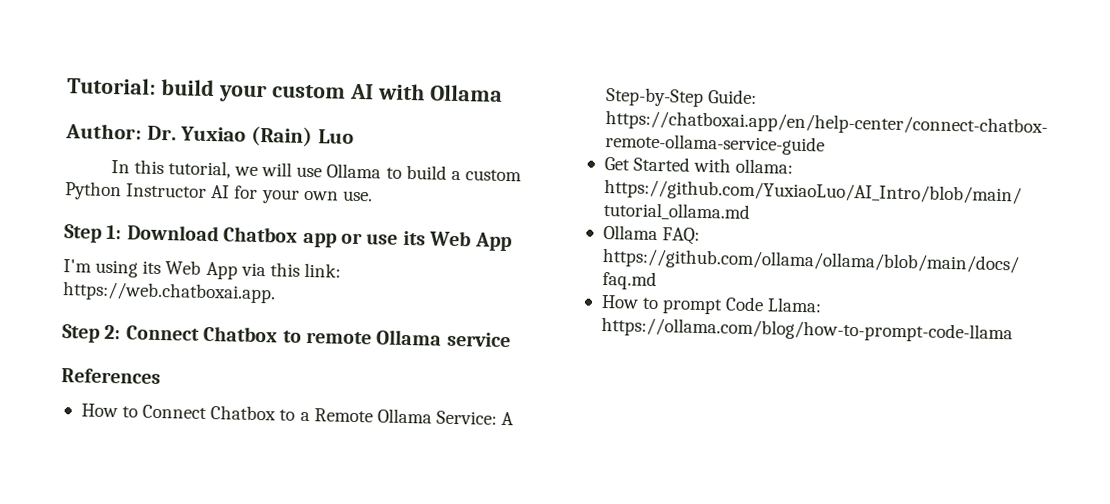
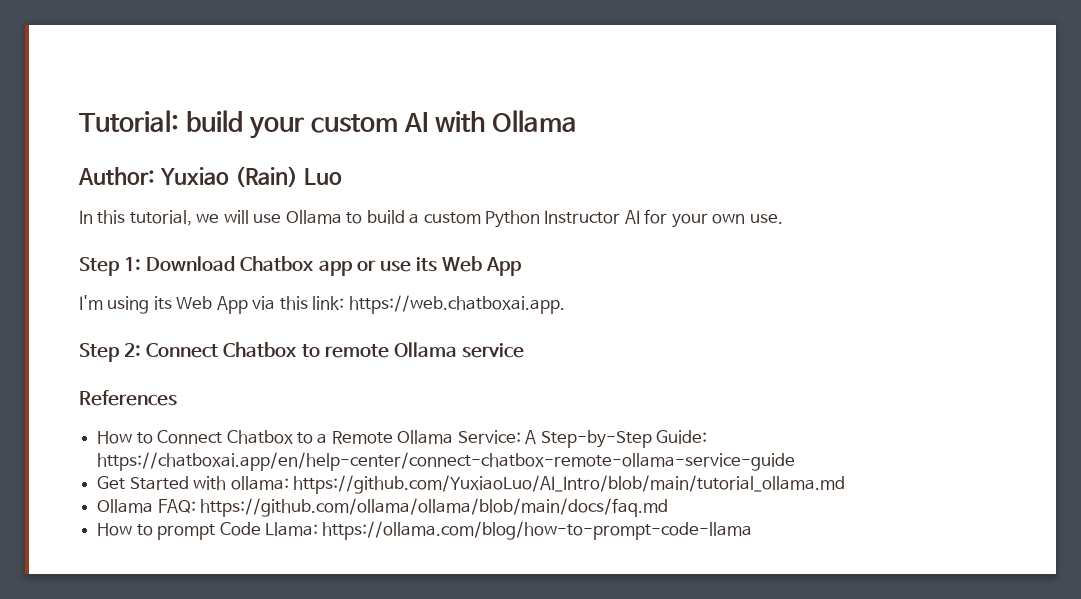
- Author: Dr. Yuxiao (Rain) Luo
+ Author: Yuxiao (Rain) Luo

